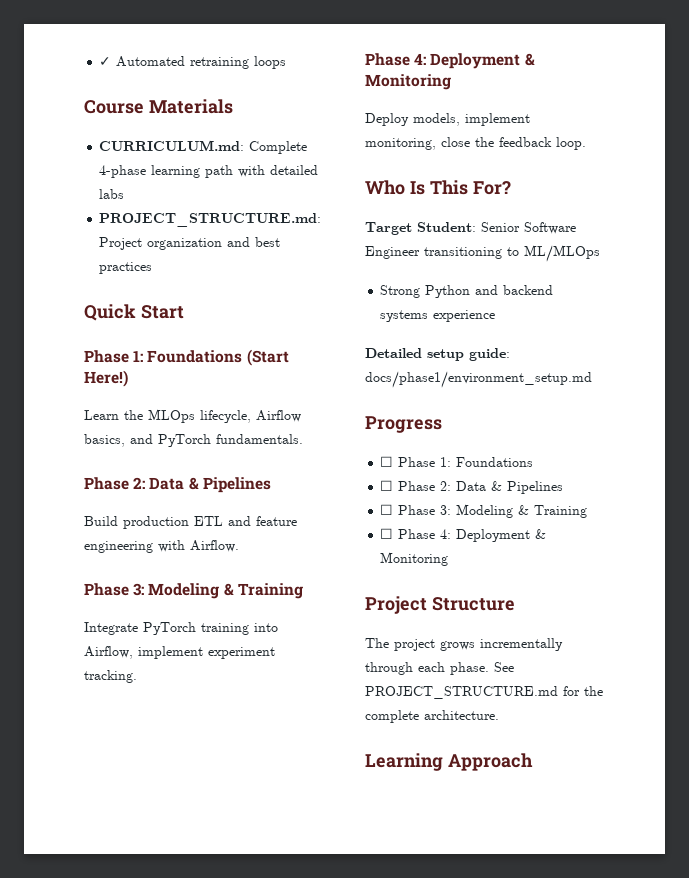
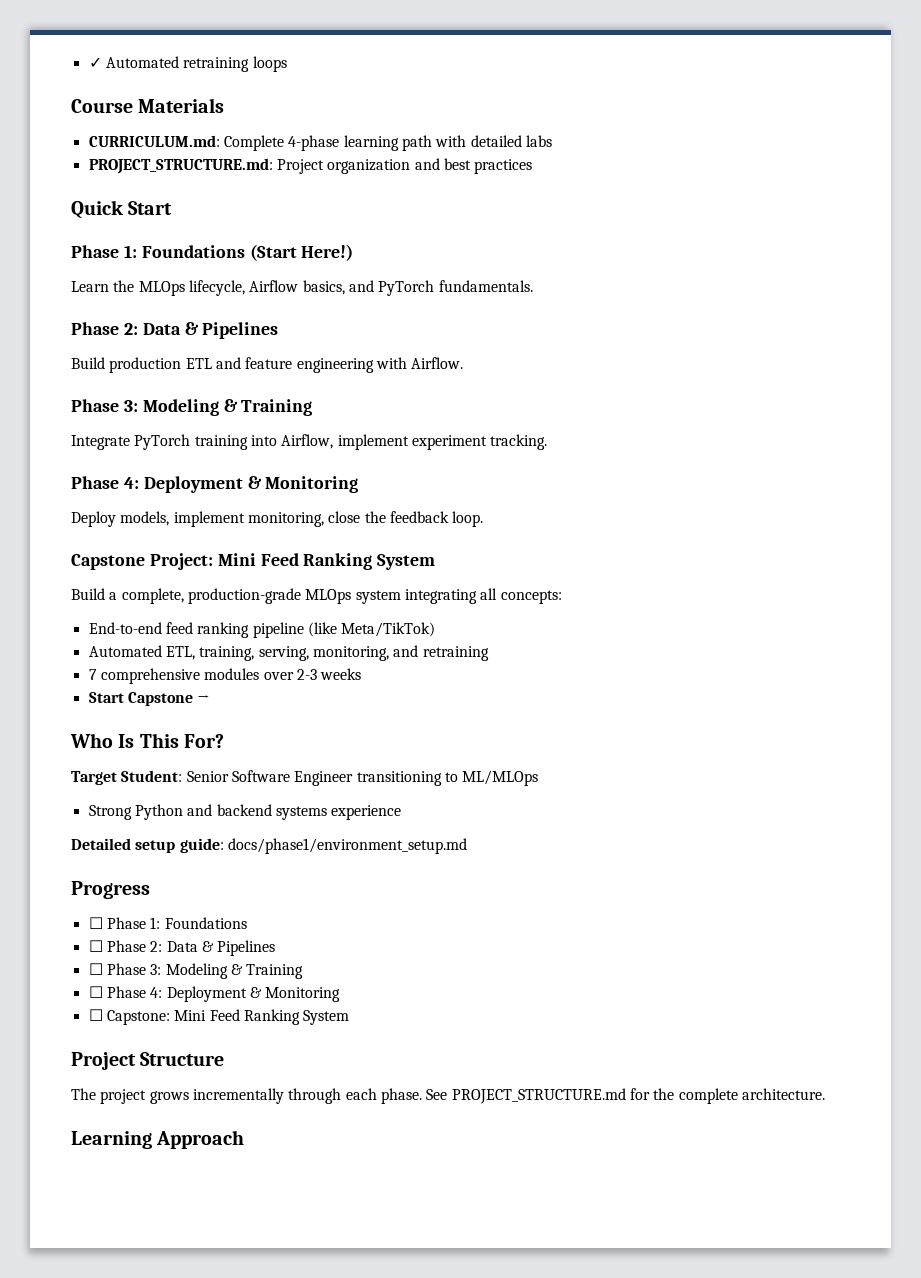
+ Capstone Project: Mini Feed Ranking System
+ Build a complete, production-grade MLOps system integrating all concepts:
+ End-to-end feed ranking pipeline (like Meta/TikTok)
+ Automated ETL, training, serving, monitoring, and retraining
+ 7 comprehensive modules over 2-3 weeks
+ Start Capstone →
+ ☐ Capstone: Mini Feed Ranking System

